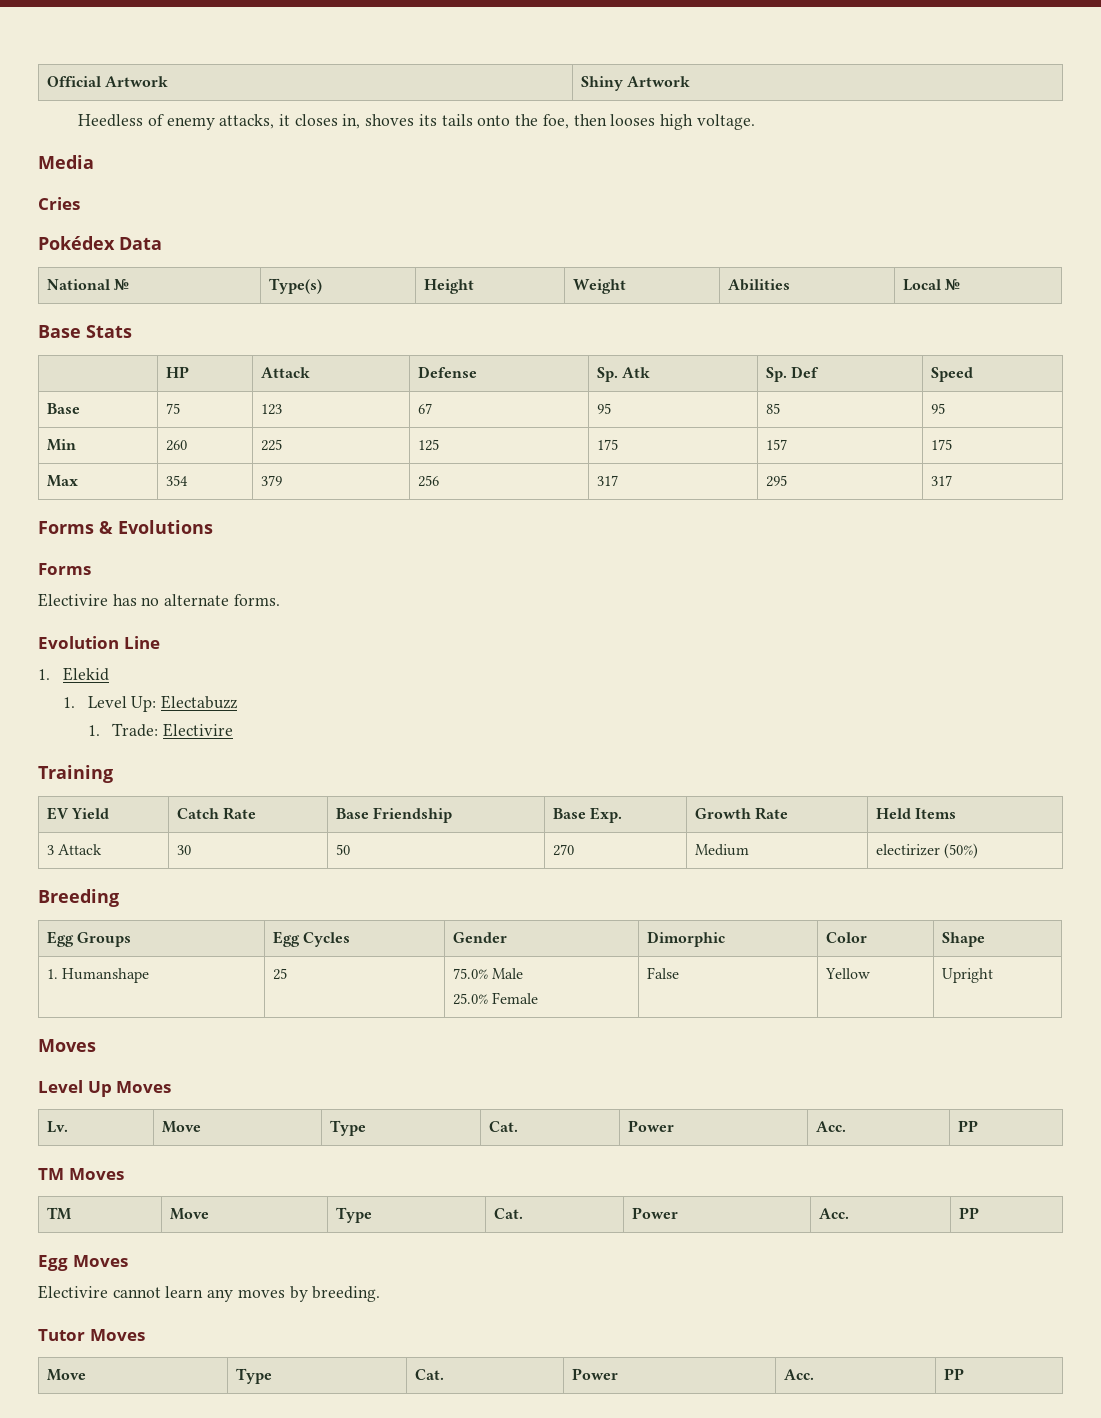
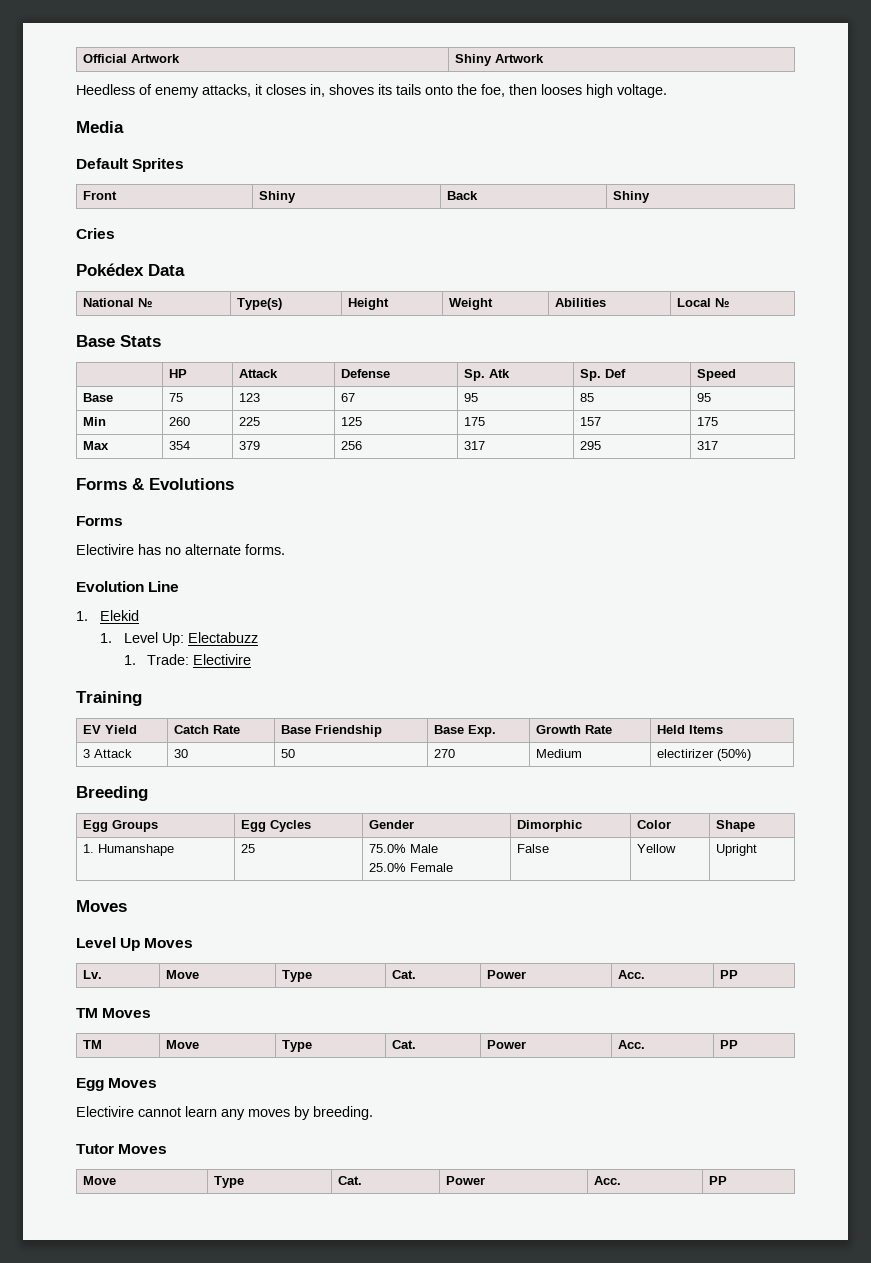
+ Default Sprites
+ Front | Shiny | Back | Shiny

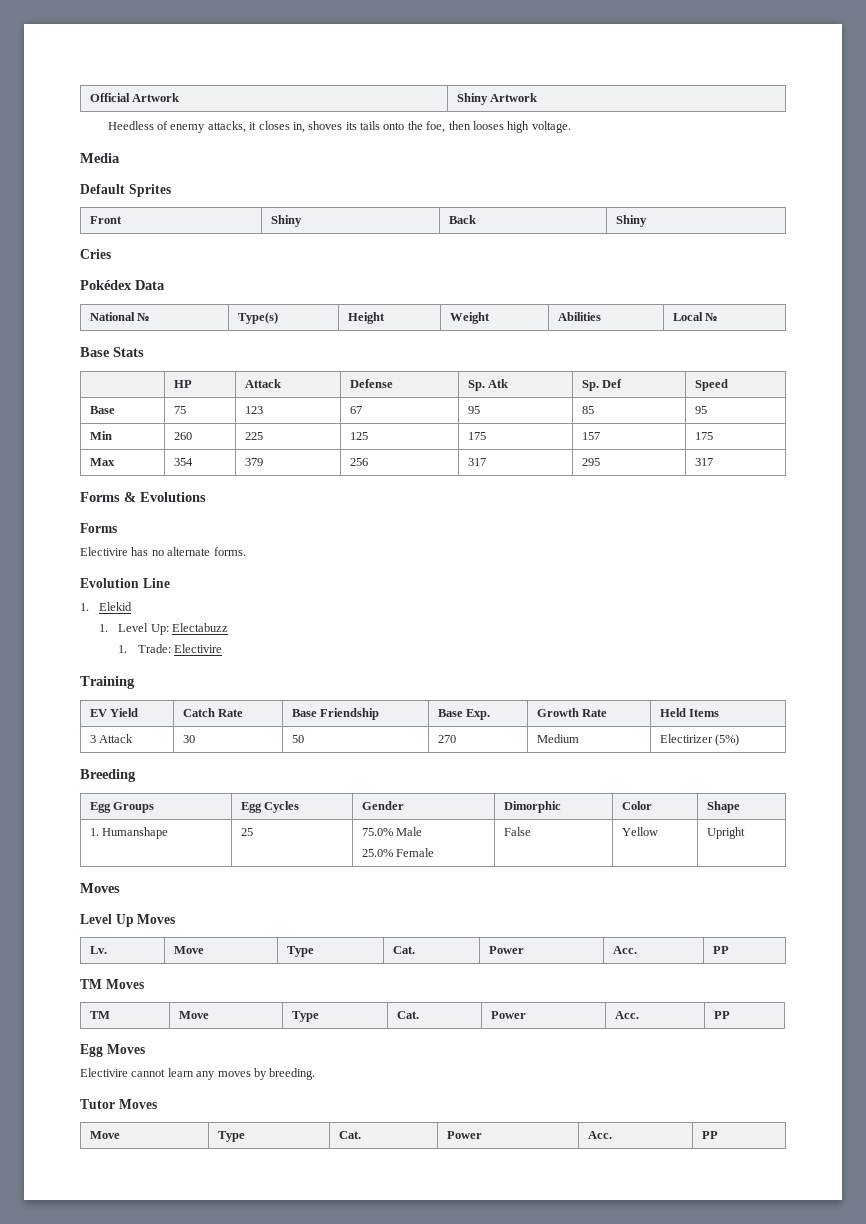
- 3 Attack | 30 | 50 | 270 | Medium | electirizer (50%)
+ 3 Attack | 30 | 50 | 270 | Medium | Electirizer (5%)

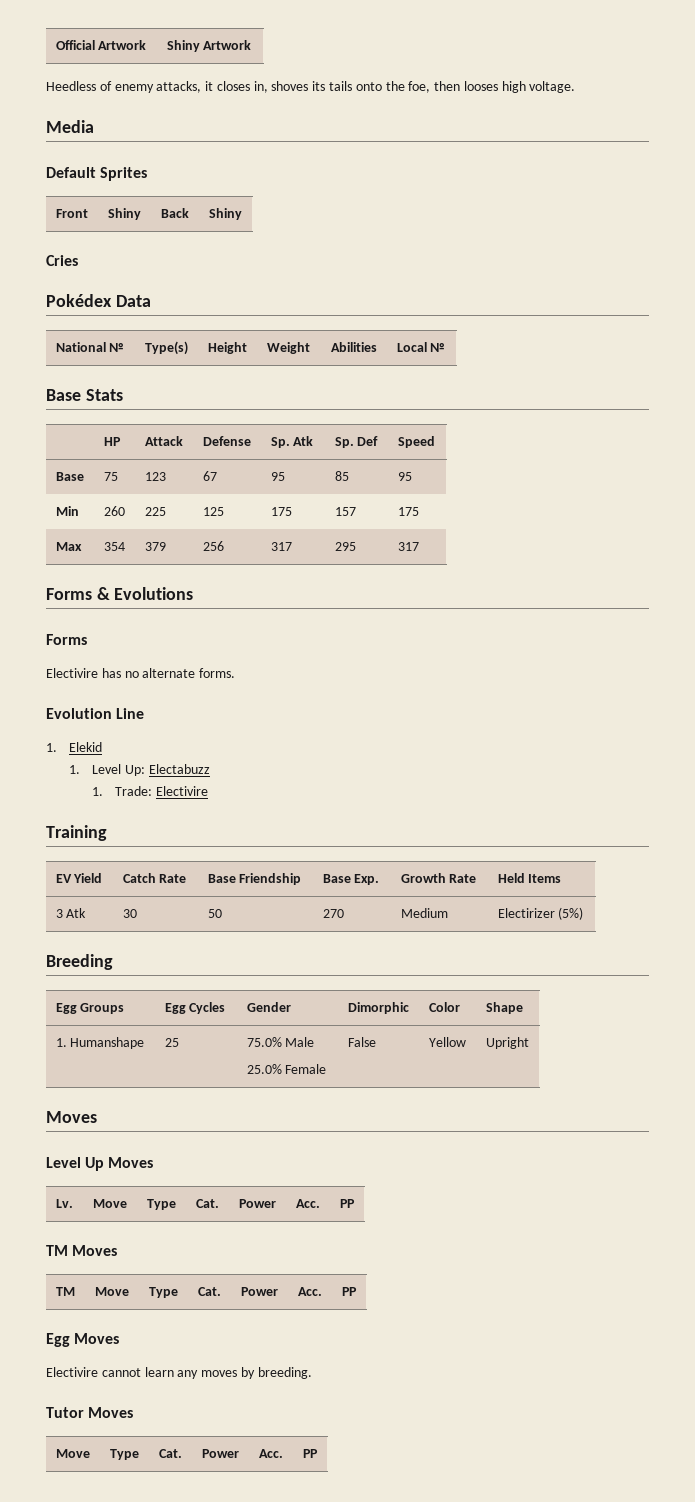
- 3 Attack | 30 | 50 | 270 | Medium | Electirizer (5%)
+ 3 Atk | 30 | 50 | 270 | Medium | Electirizer (5%)

